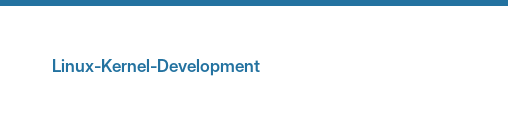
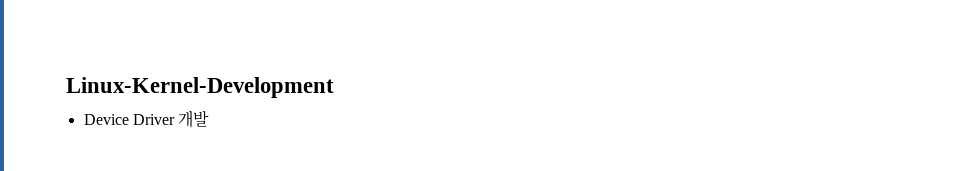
+ Device Driver 개발

